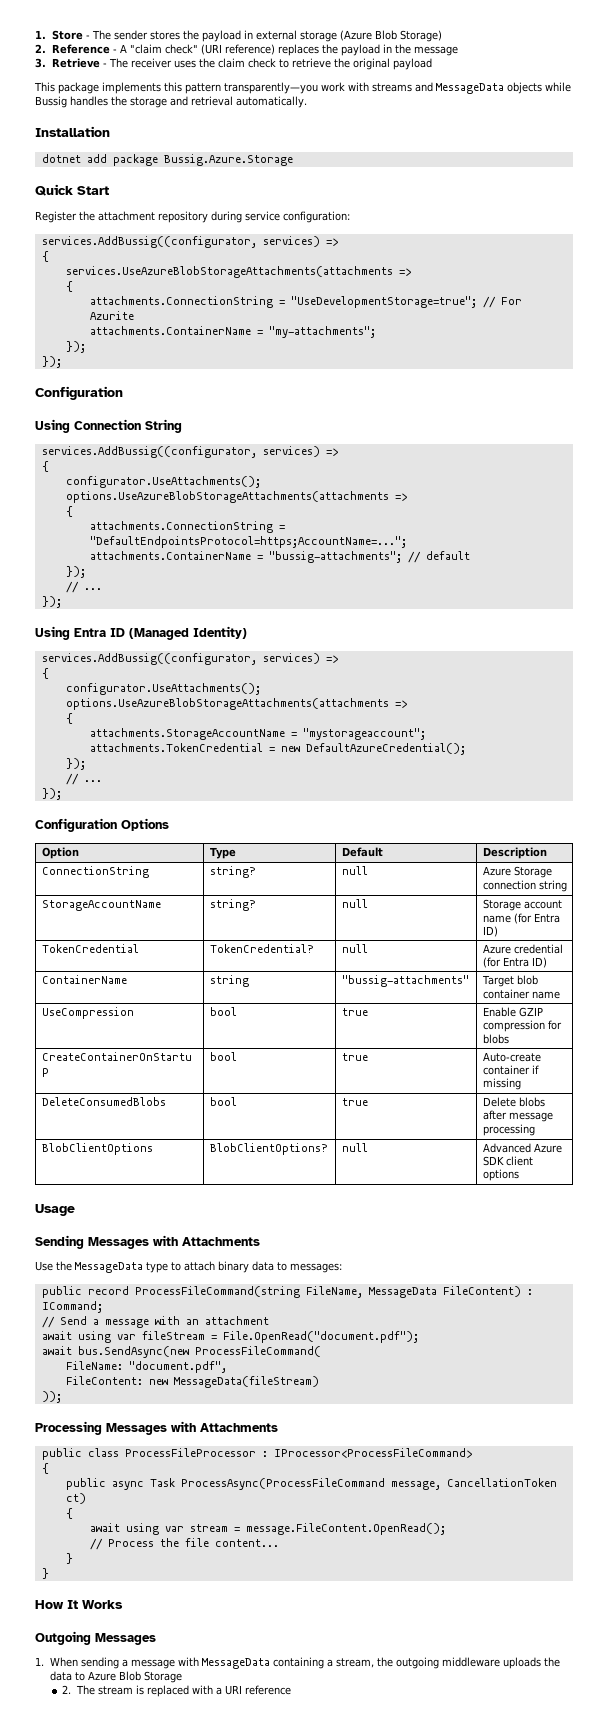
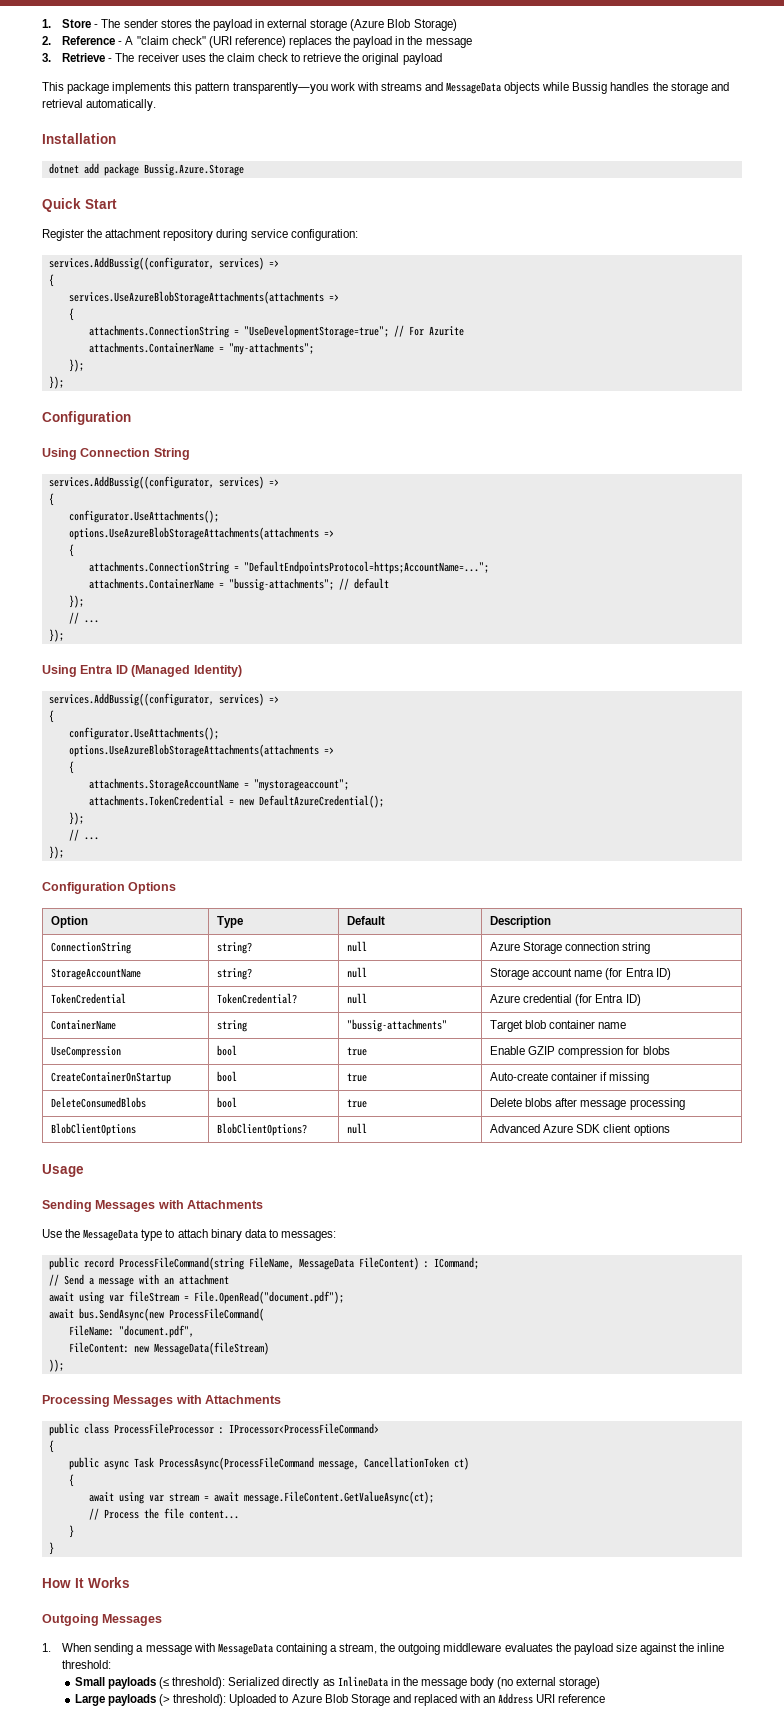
- await using var stream = message.FileContent.OpenRead();
+ await using var stream = await message.FileContent.GetValueAsync(ct);
- 1. When sending a message with MessageData containing a stream, the outgoing middleware uploads the data to Azure Blob Storage
- 2. The stream is replaced with a URI reference
+ 1. When sending a message with MessageData containing a stream, the outgoing middleware evaluates the payload size against the inline threshold:
+ Small payloads (≤ threshold): Serialized directly as InlineData in the message body (no external storage)
+ Large payloads (> threshold): Uploaded to Azure Blob Storage and replaced with an Address URI reference

